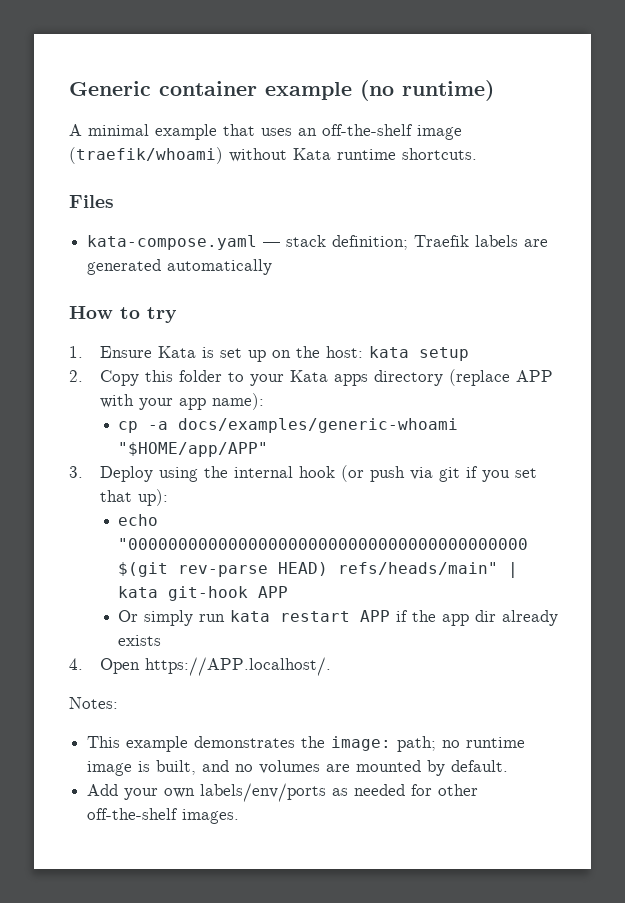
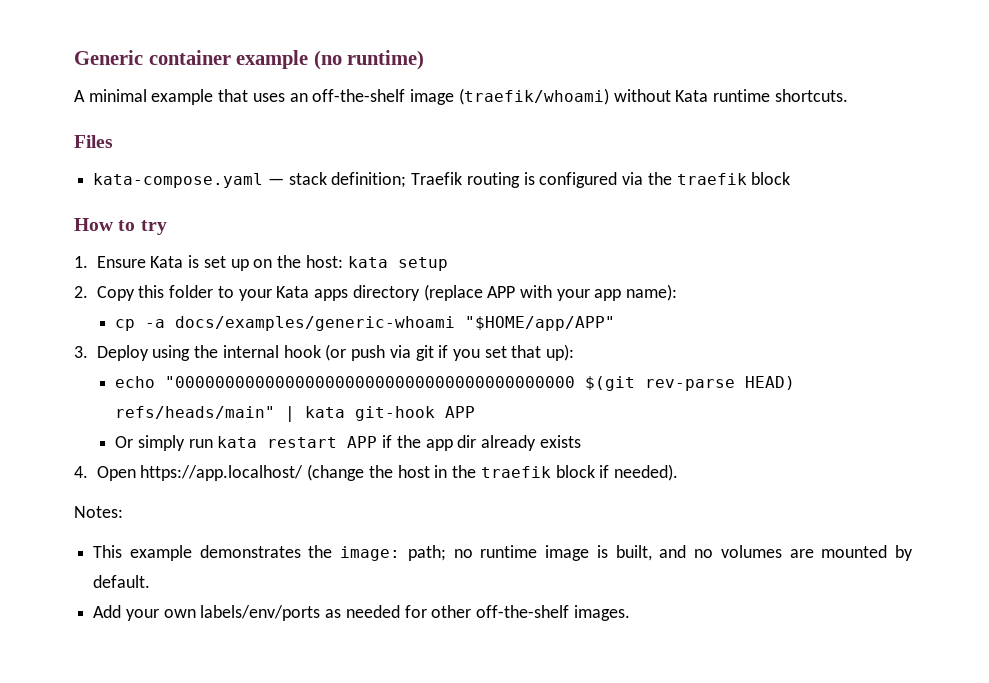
- kata-compose.yaml — stack definition; Traefik labels are generated automatically
+ kata-compose.yaml — stack definition; Traefik routing is configured via the traefik block
- 4. Open https://APP.localhost/.
+ 4. Open https://app.localhost/ (change the host in the traefik block if needed).

